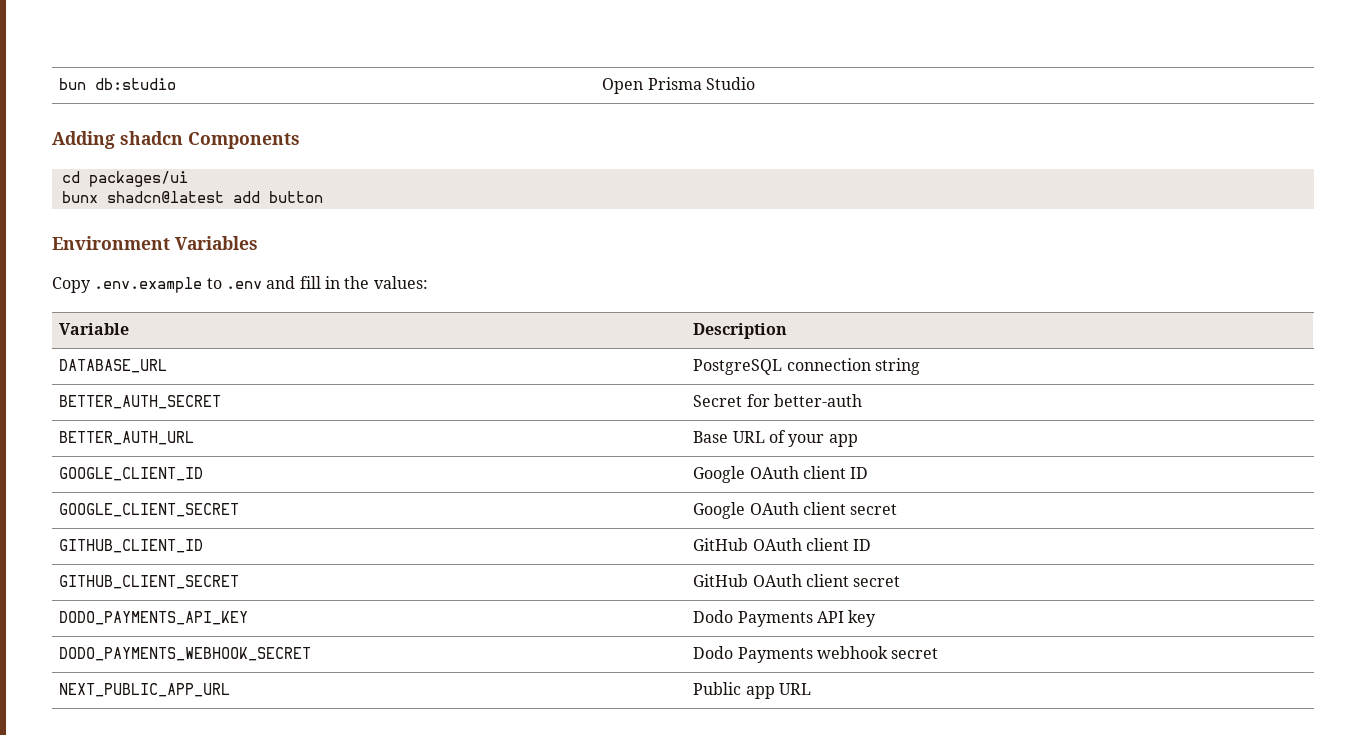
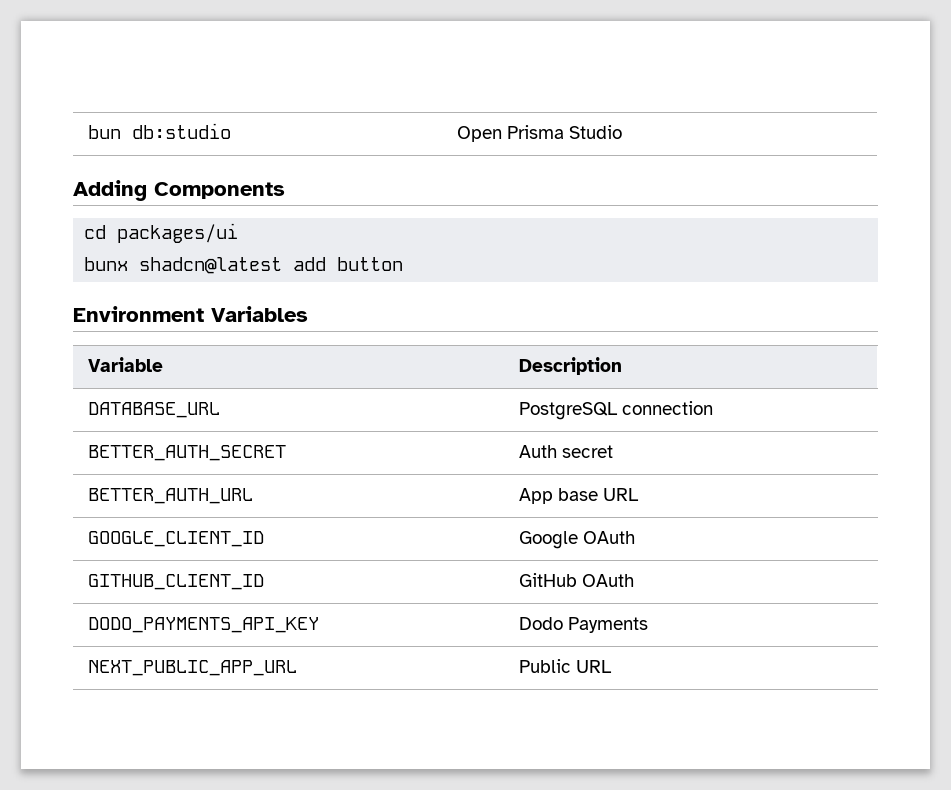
- Adding shadcn Components
+ Adding Components
- Copy .env.example to .env and fill in the values:
- DATABASE_URL | PostgreSQL connection string
+ DATABASE_URL | PostgreSQL connection
- BETTER_AUTH_SECRET | Secret for better-auth
+ BETTER_AUTH_SECRET | Auth secret
- BETTER_AUTH_URL | Base URL of your app
+ BETTER_AUTH_URL | App base URL
- GOOGLE_CLIENT_ID | Google OAuth client ID
- GOOGLE_CLIENT_SECRET | Google OAuth client secret
- GITHUB_CLIENT_ID | GitHub OAuth client ID
- GITHUB_CLIENT_SECRET | GitHub OAuth client secret
- DODO_PAYMENTS_API_KEY | Dodo Payments API key
- DODO_PAYMENTS_WEBHOOK_SECRET | Dodo Payments webhook secret
+ GOOGLE_CLIENT_ID | Google OAuth
+ GITHUB_CLIENT_ID | GitHub OAuth
+ DODO_PAYMENTS_API_KEY | Dodo Payments
- NEXT_PUBLIC_APP_URL | Public app URL
+ NEXT_PUBLIC_APP_URL | Public URL

